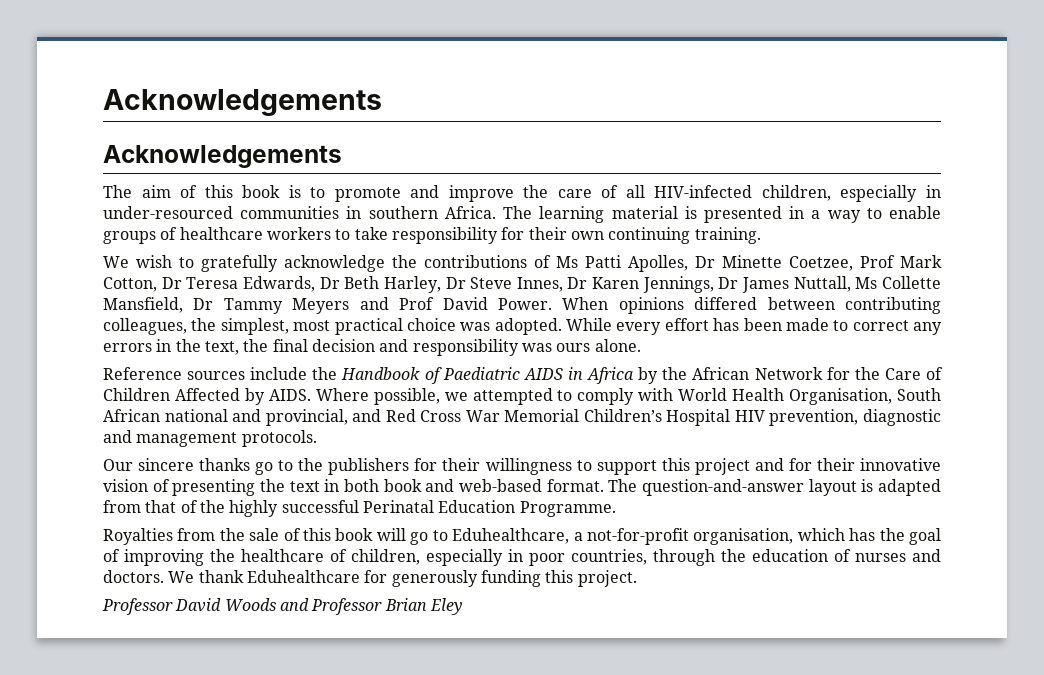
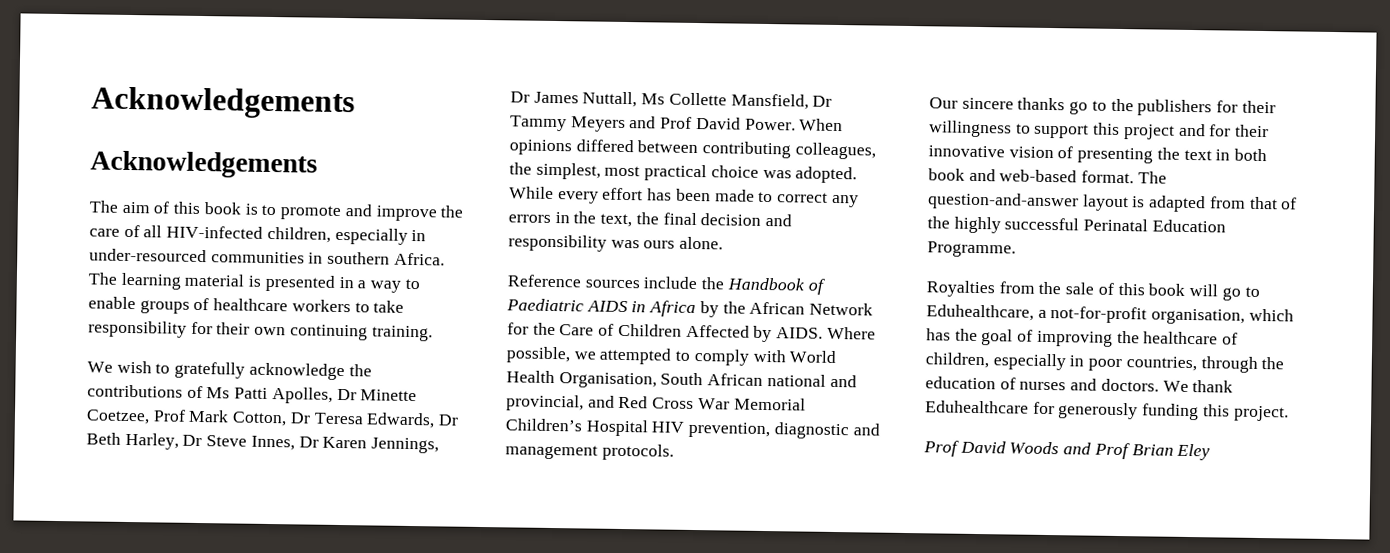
- Professor David Woods and Professor Brian Eley
+ Prof David Woods and Prof Brian Eley

